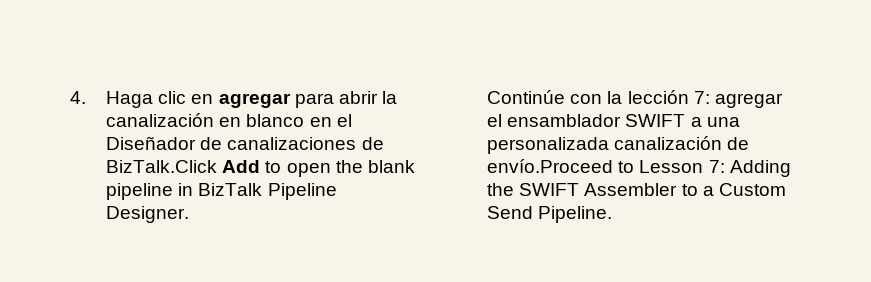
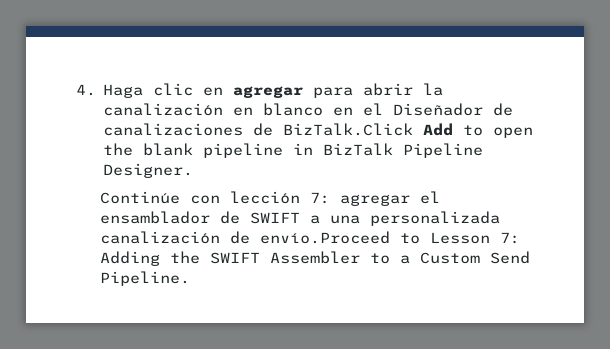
- Continúe con la lección 7: agregar el ensamblador SWIFT a una personalizada canalización de envío.Proceed to Lesson 7: Adding the SWIFT Assembler to a Custom Send Pipeline.
+ Continúe con lección 7: agregar el ensamblador de SWIFT a una personalizada canalización de envío.Proceed to Lesson 7: Adding the SWIFT Assembler to a Custom Send Pipeline.

